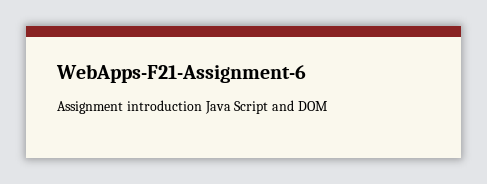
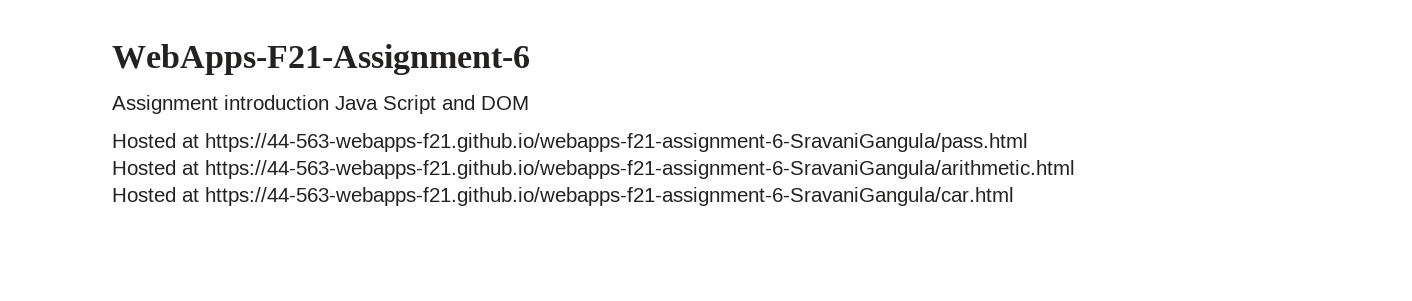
+ Hosted at https://44-563-webapps-f21.github.io/webapps-f21-assignment-6-SravaniGangula/pass.html
+ Hosted at https://44-563-webapps-f21.github.io/webapps-f21-assignment-6-SravaniGangula/arithmetic.html
+ Hosted at https://44-563-webapps-f21.github.io/webapps-f21-assignment-6-SravaniGangula/car.html

